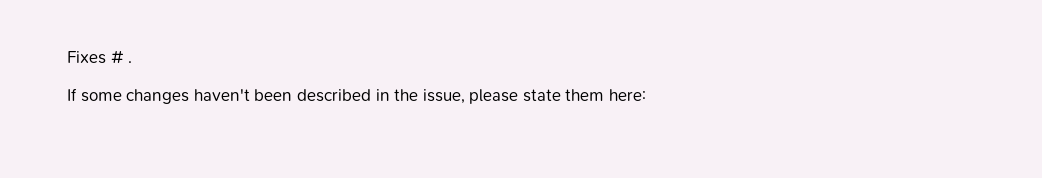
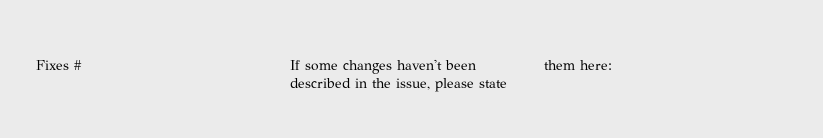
- Fixes # .
+ Fixes #

